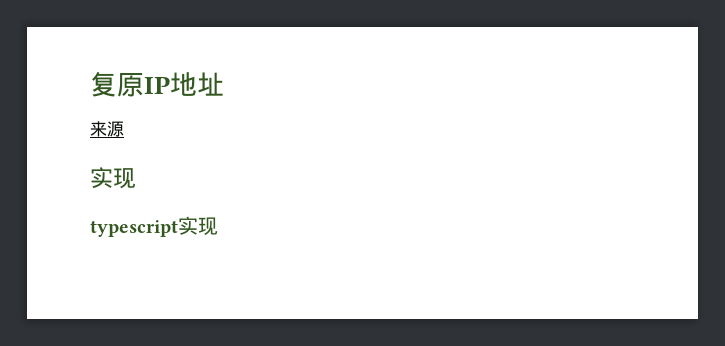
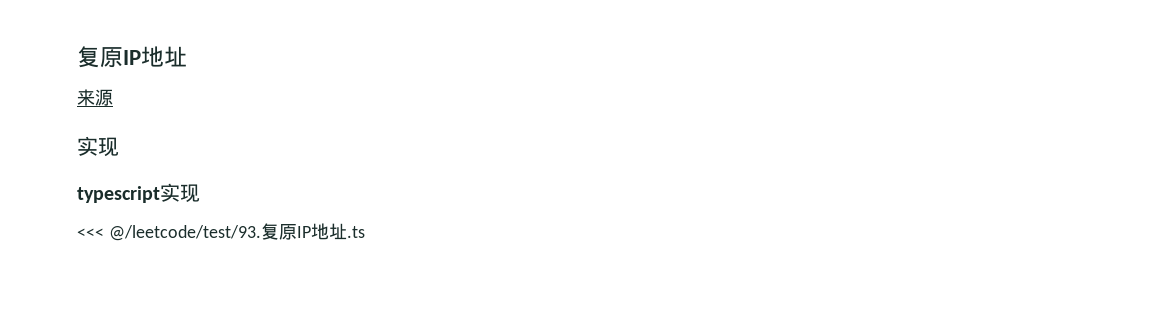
+ <<< @/leetcode/test/93.复原IP地址.ts

